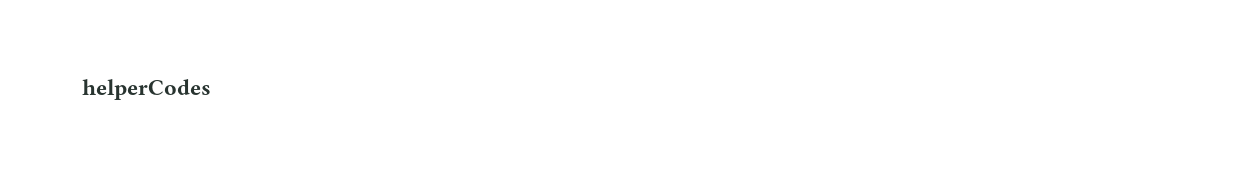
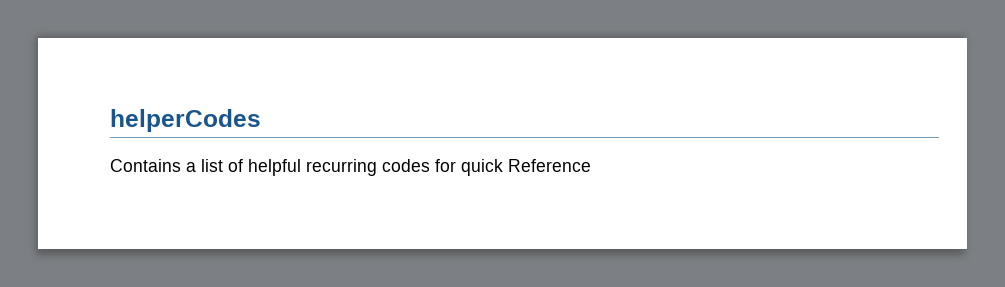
+ Contains a list of helpful recurring codes for quick Reference

